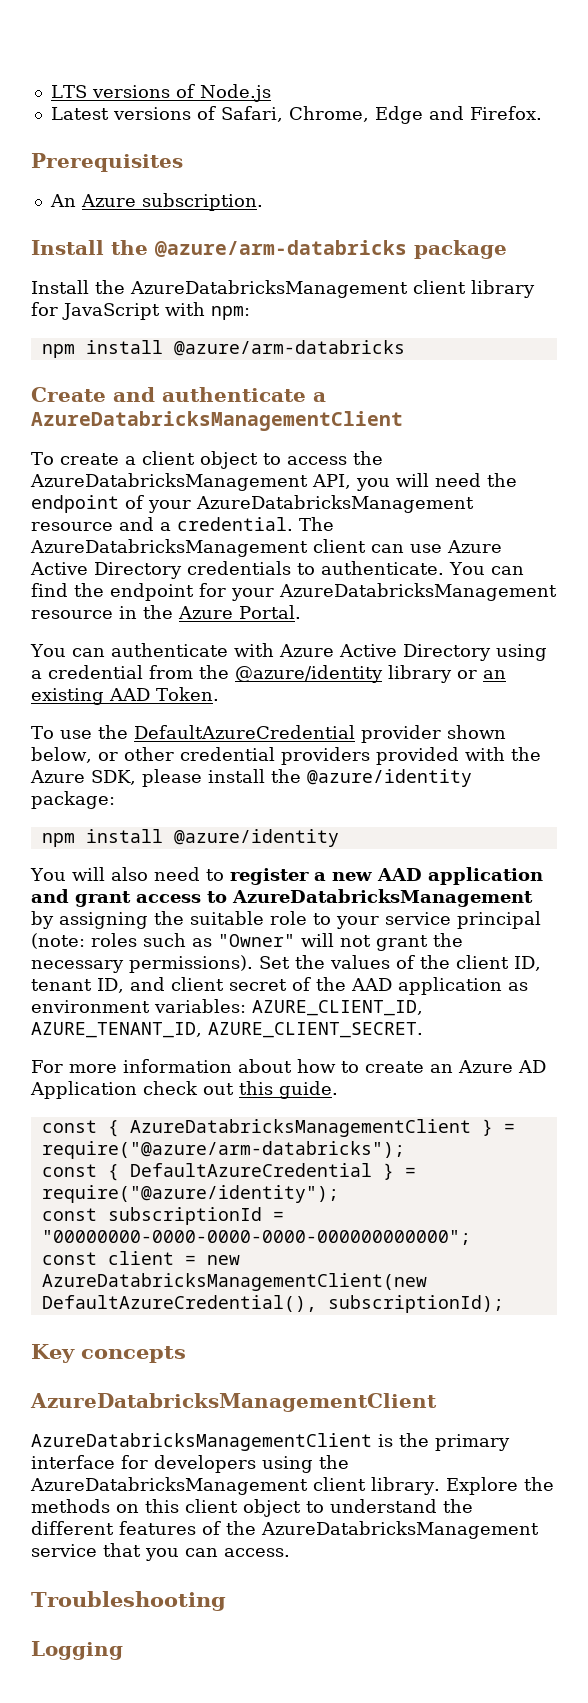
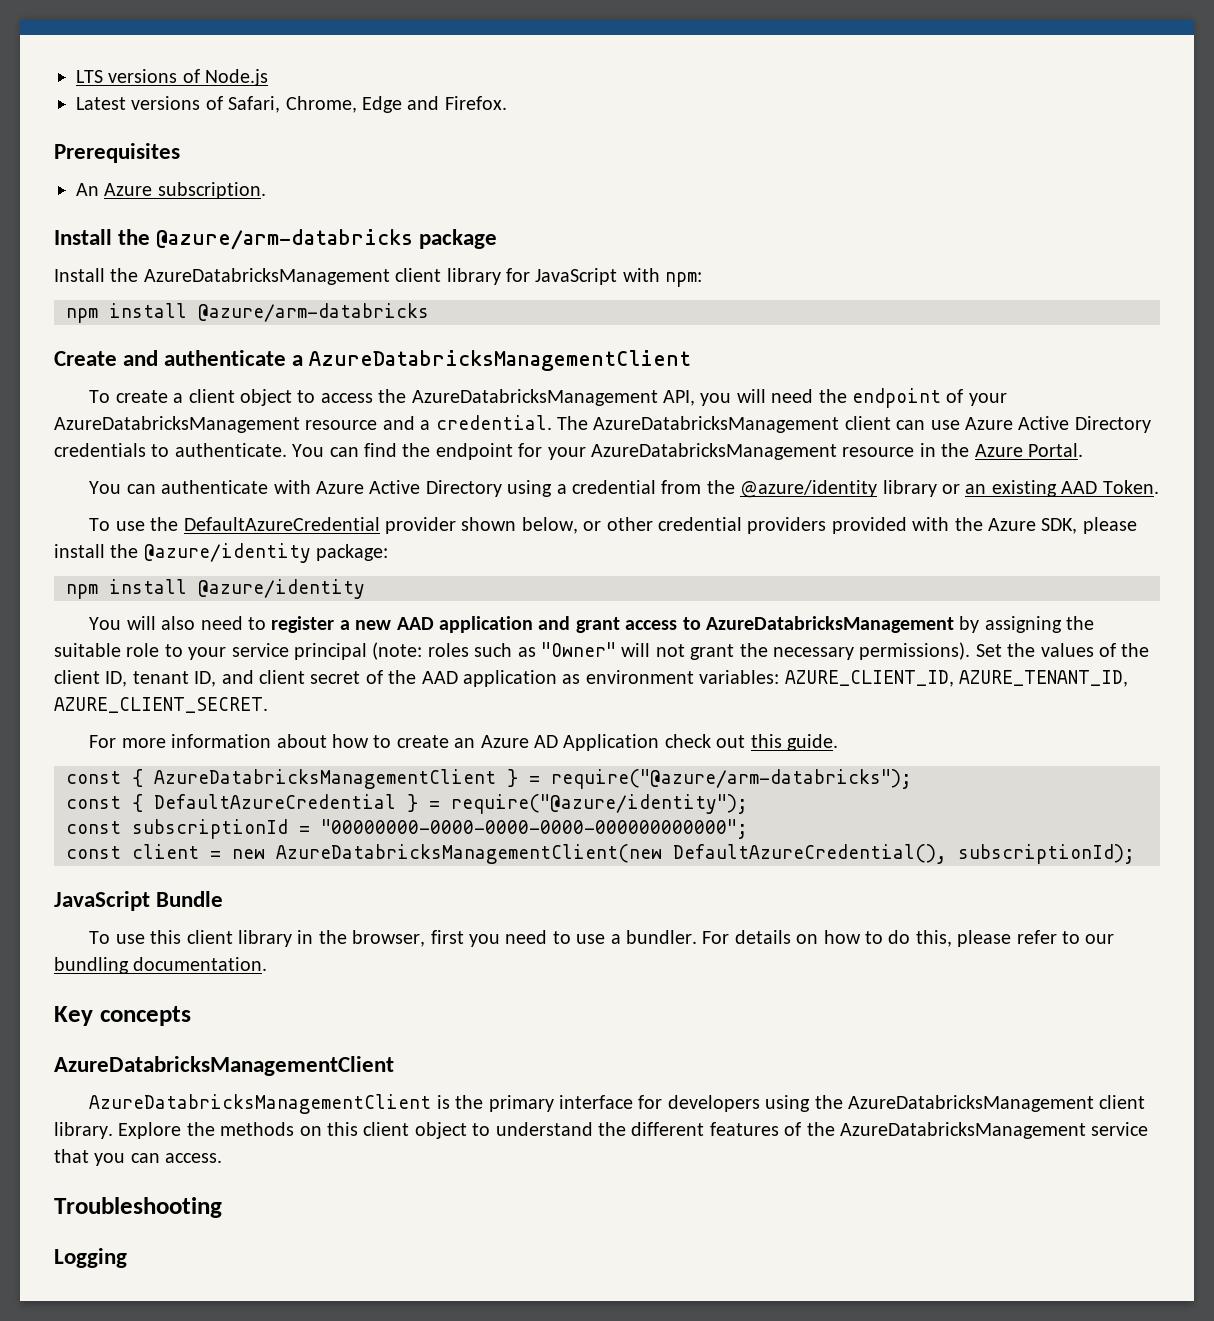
+ JavaScript Bundle
+ To use this client library in the browser, first you need to use a bundler. For details on how to do this, please refer to our bundling documentation.

